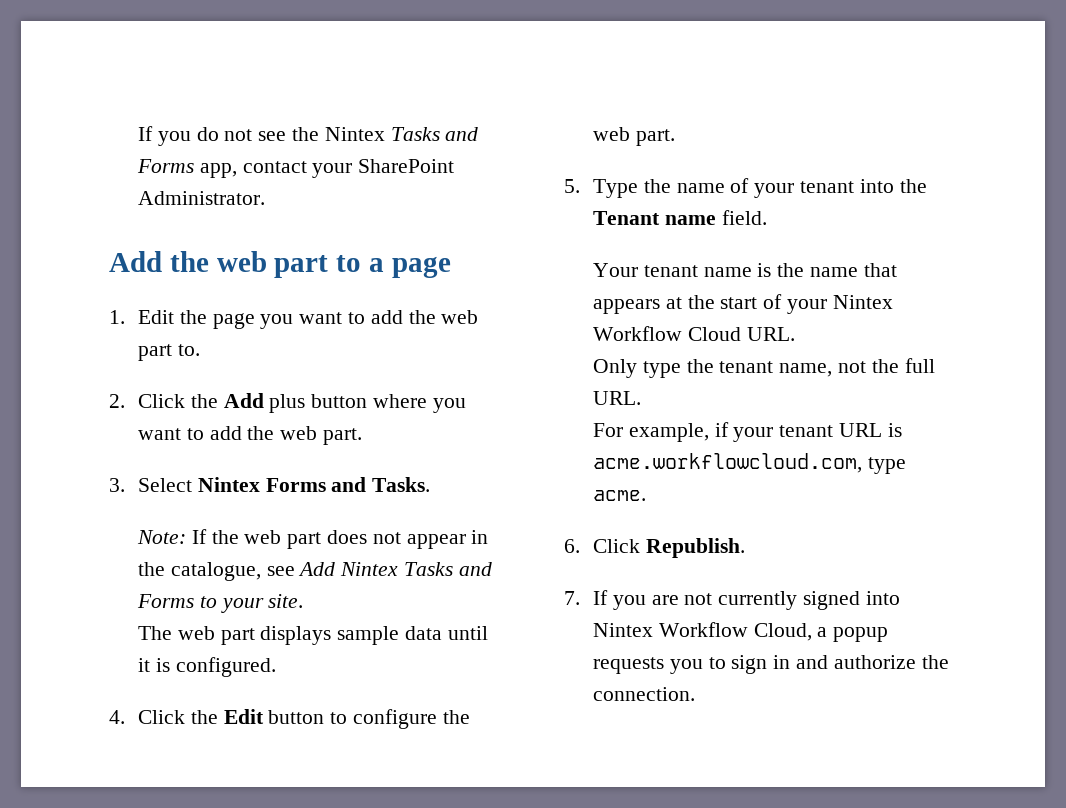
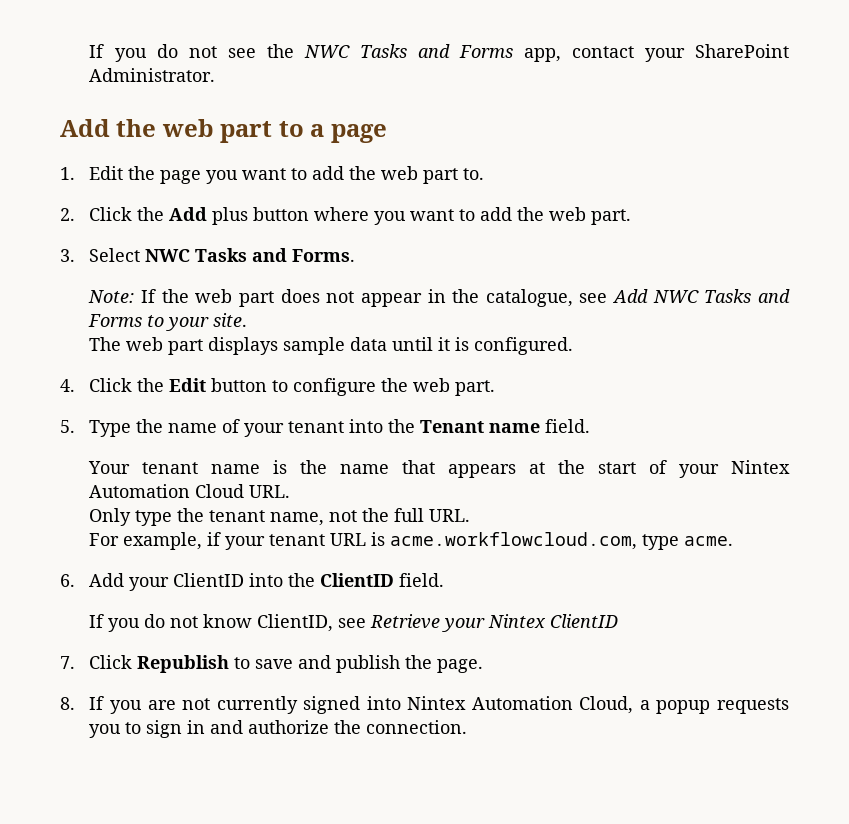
- If you do not see the Nintex Tasks and Forms app, contact your SharePoint Administrator.
+ If you do not see the NWC Tasks and Forms app, contact your SharePoint Administrator.
- 3. Select Nintex Forms and Tasks.
+ 3. Select NWC Tasks and Forms.
- Note: If the web part does not appear in the catalogue, see Add Nintex Tasks and Forms to your site.
+ Note: If the web part does not appear in the catalogue, see Add NWC Tasks and Forms to your site.
- Your tenant name is the name that appears at the start of your Nintex Workflow Cloud URL.
+ Your tenant name is the name that appears at the start of your Nintex Automation Cloud URL.
- 6. Click Republish.
- 7. If you are not currently signed into Nintex Workflow Cloud, a popup requests you to sign in and authorize the connection.
+ 6. Add your ClientID into the ClientID field.
+ If you do not know ClientID, see Retrieve your Nintex ClientID
+ 7. Click Republish to save and publish the page.
+ 8. If you are not currently signed into Nintex Automation Cloud, a popup requests you to sign in and authorize the connection.

